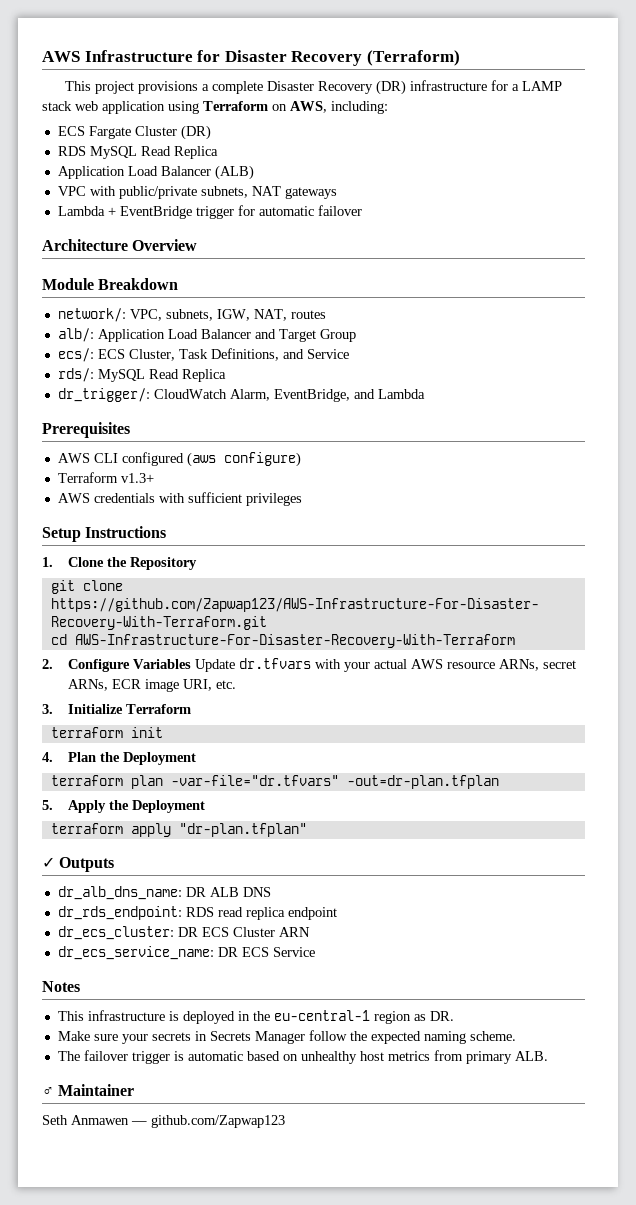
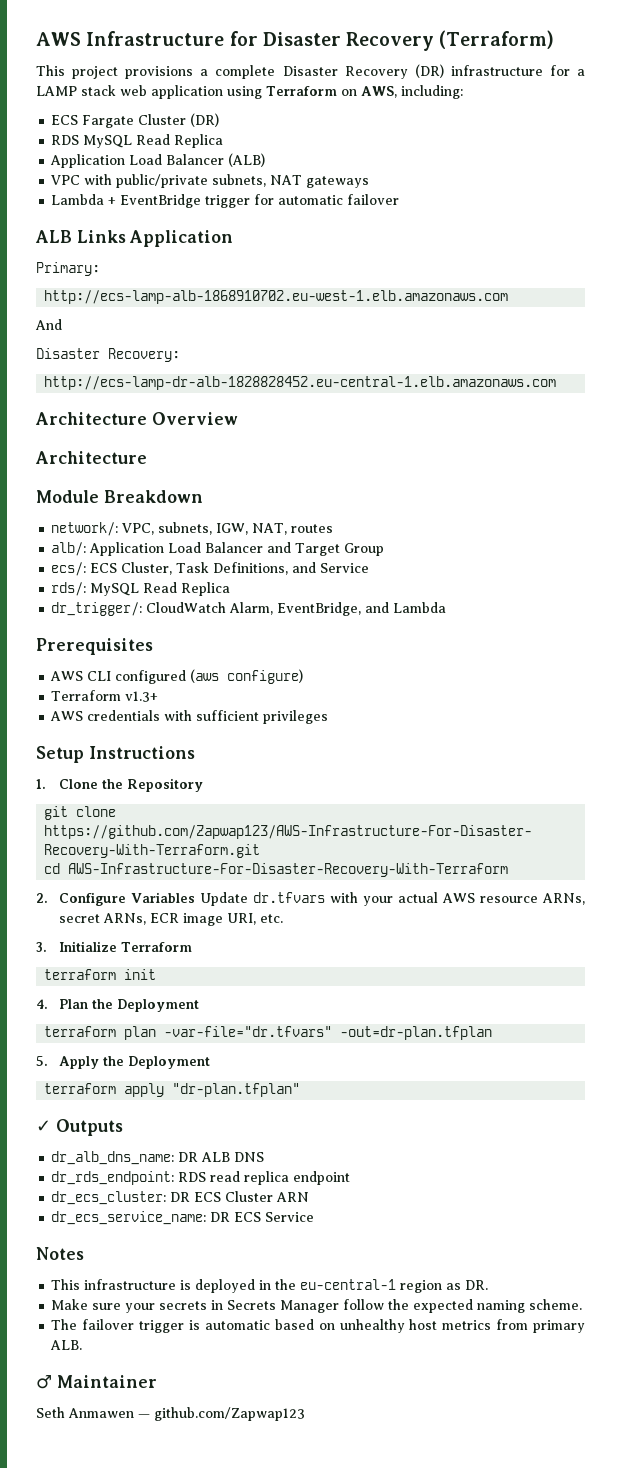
+ ALB Links Application
+ Primary:
+ http://ecs-lamp-alb-1868910702.eu-west-1.elb.amazonaws.com
+ And
+ Disaster Recovery:
+ http://ecs-lamp-dr-alb-1828828452.eu-central-1.elb.amazonaws.com
  Architecture Overview
+ Architecture

